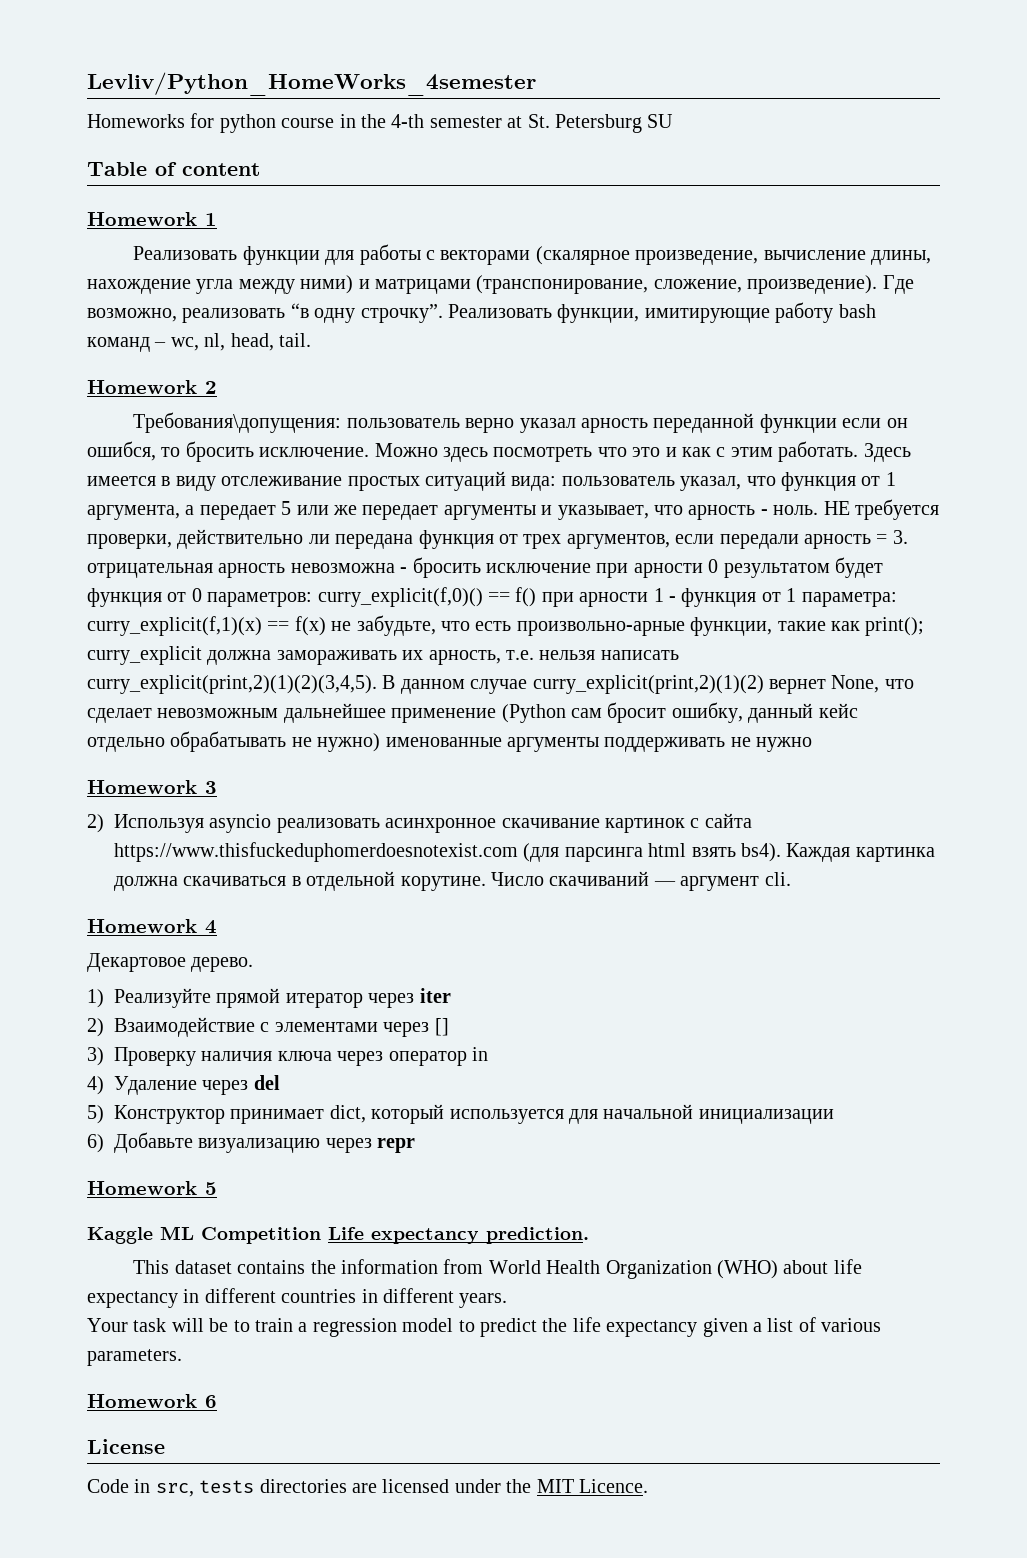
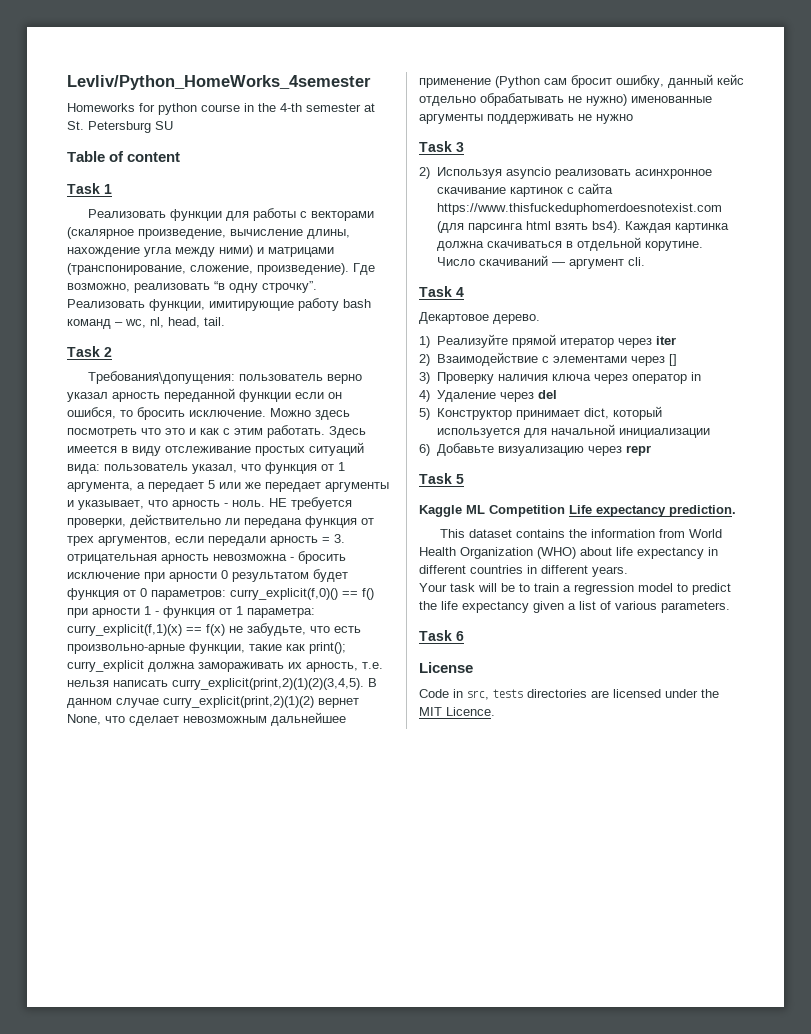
- Homework 1
+ Task 1
- Homework 2
+ Task 2
- Homework 3
+ Task 3
- Homework 4
+ Task 4
- Homework 5
+ Task 5
- Homework 6
+ Task 6

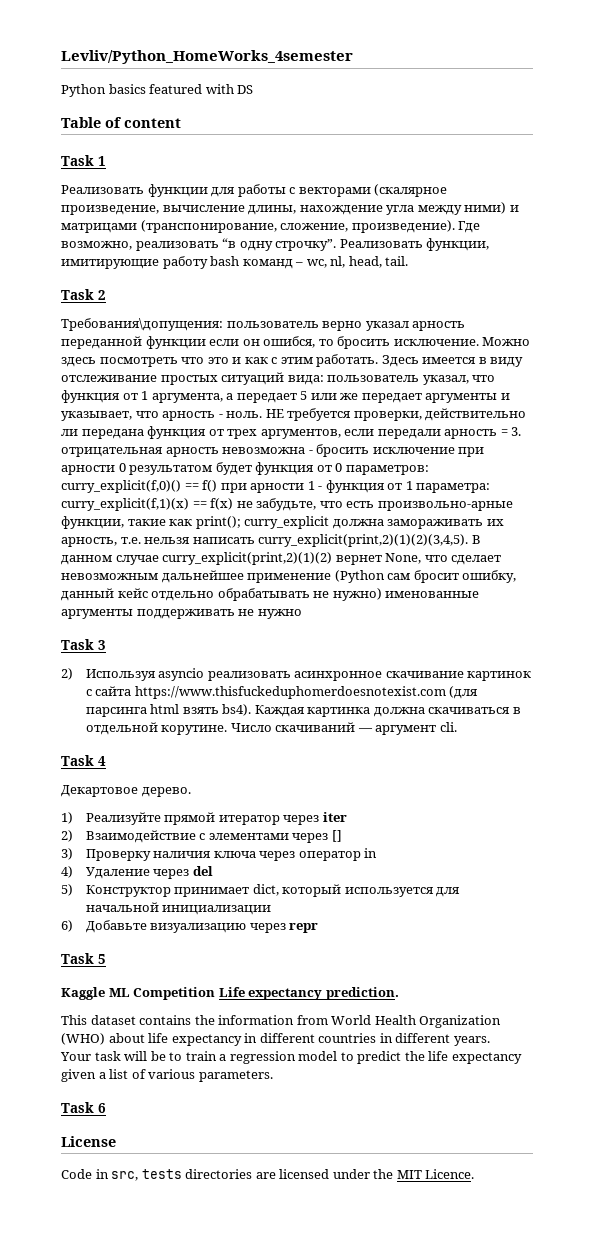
- Homeworks for python course in the 4-th semester at St. Petersburg SU
+ Python basics featured with DS

